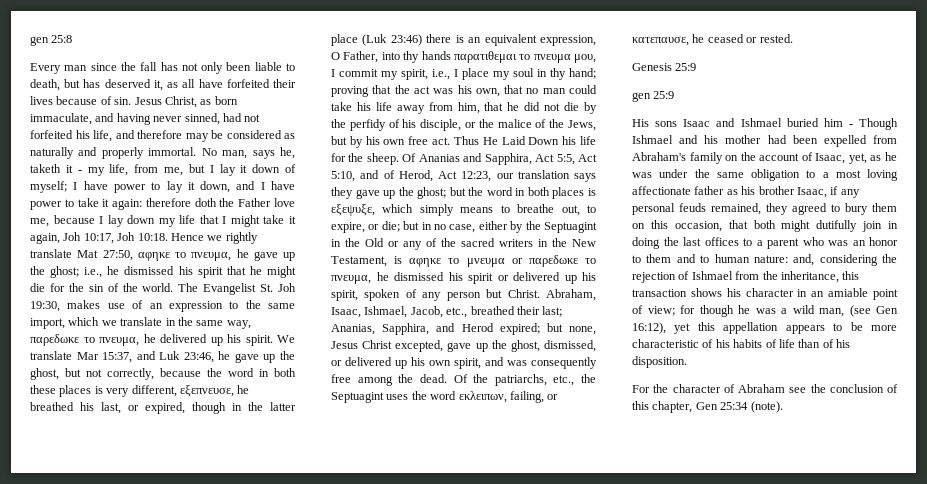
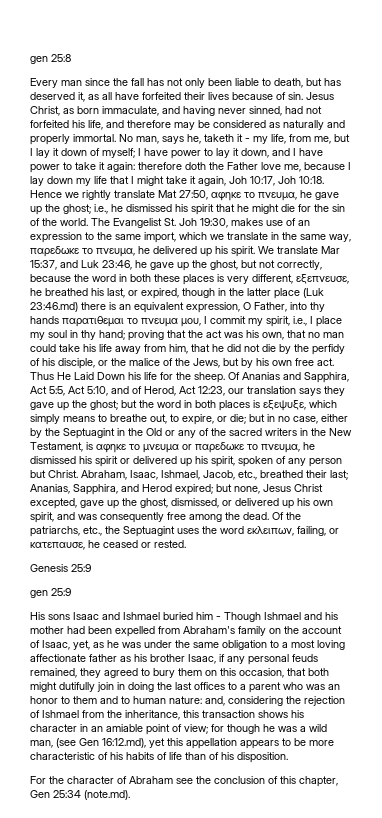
- We translate Mar 15:37, and Luk 23:46, he gave up the ghost, but not correctly, because the word in both these places is very different, εξεπνευσε, he breathed his last, or expired, though in the latter place (Luk 23:46) there is an equivalent expression, O Father, into thy hands παρατιθεμαι το πνευμα μου, I commit my spirit, i.e., I place my soul in thy hand;
+ We translate Mar 15:37, and Luk 23:46, he gave up the ghost, but not correctly, because the word in both these places is very different, εξεπνευσε, he breathed his last, or expired, though in the latter place (Luk 23:46.md) there is an equivalent expression, O Father, into thy hands παρατιθεμαι το πνευμα μου, I commit my spirit, i.e., I place my soul in thy hand;
- for though he was a wild man, (see Gen 16:12), yet this appellation appears to be more characteristic of his habits of life than of his disposition.
+ for though he was a wild man, (see Gen 16:12.md), yet this appellation appears to be more characteristic of his habits of life than of his disposition.
- For the character of Abraham see the conclusion of this chapter, Gen 25:34 (note).
+ For the character of Abraham see the conclusion of this chapter, Gen 25:34 (note.md).

